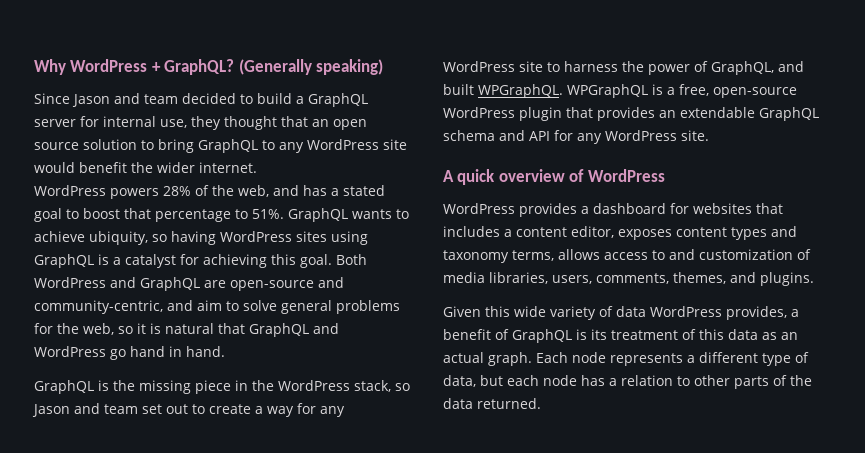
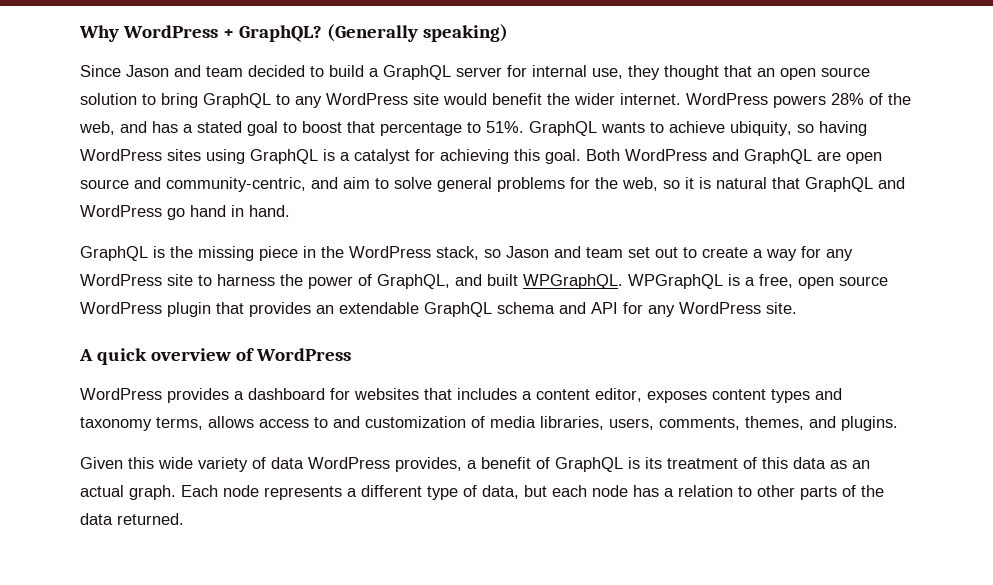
- Since Jason and team decided to build a GraphQL server for internal use, they thought that an open source solution to bring GraphQL to any WordPress site would benefit the wider internet.
- WordPress powers 28% of the web, and has a stated goal to boost that percentage to 51%.
+ Since Jason and team decided to build a GraphQL server for internal use, they thought that an open source solution to bring GraphQL to any WordPress site would benefit the wider internet. WordPress powers 28% of the web, and has a stated goal to boost that percentage to 51%.
- Both WordPress and GraphQL are open-source and community-centric, and aim to solve general problems for the web, so it is natural that GraphQL and WordPress go hand in hand.
+ Both WordPress and GraphQL are open source and community-centric, and aim to solve general problems for the web, so it is natural that GraphQL and WordPress go hand in hand.
- WPGraphQL is a free, open-source WordPress plugin that provides an extendable GraphQL schema and API for any WordPress site.
+ WPGraphQL is a free, open source WordPress plugin that provides an extendable GraphQL schema and API for any WordPress site.

